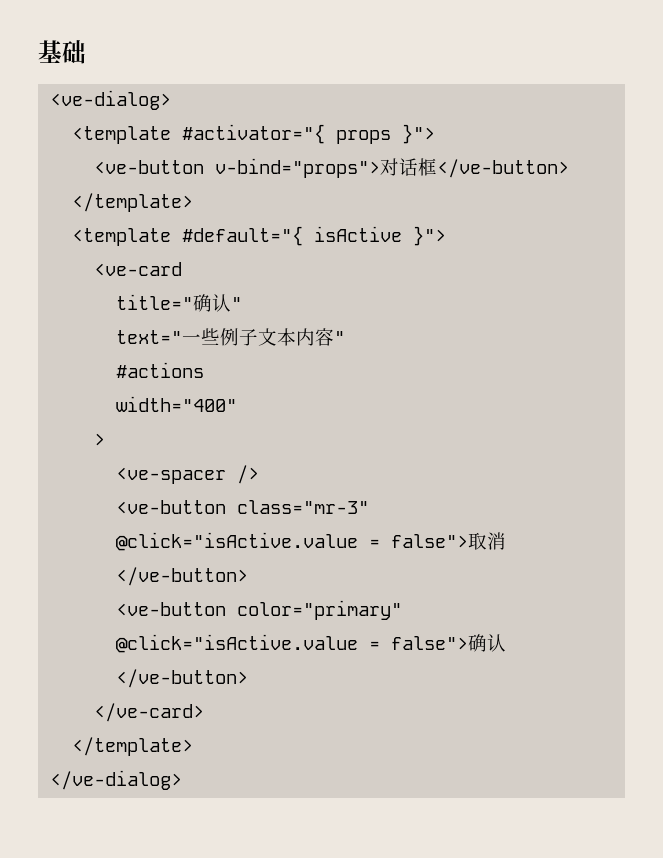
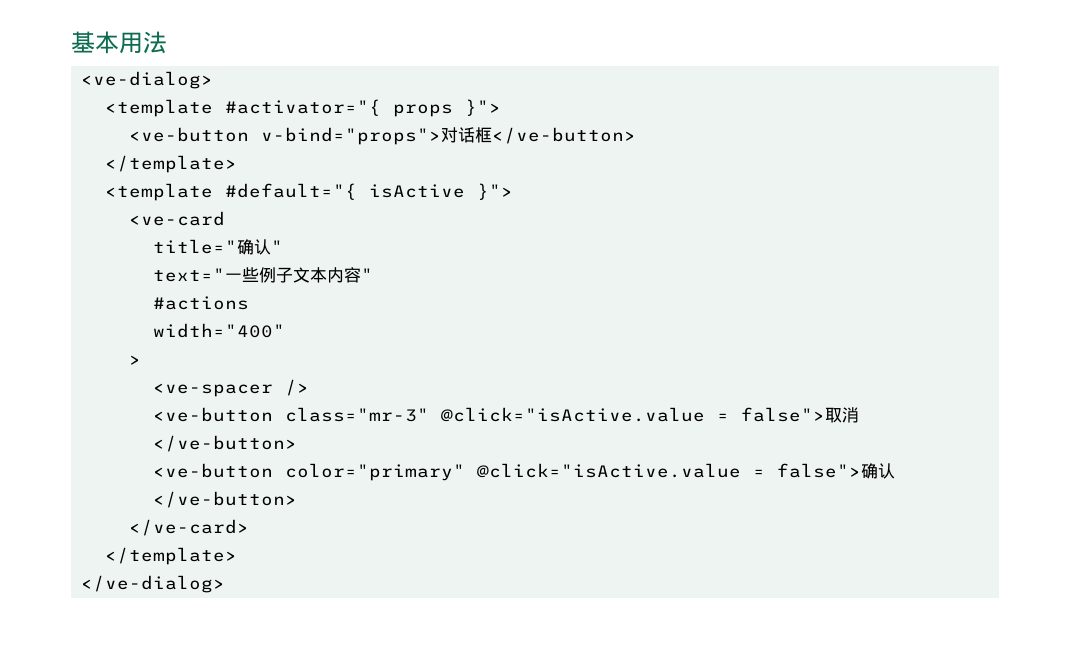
- 基础
+ 基本用法

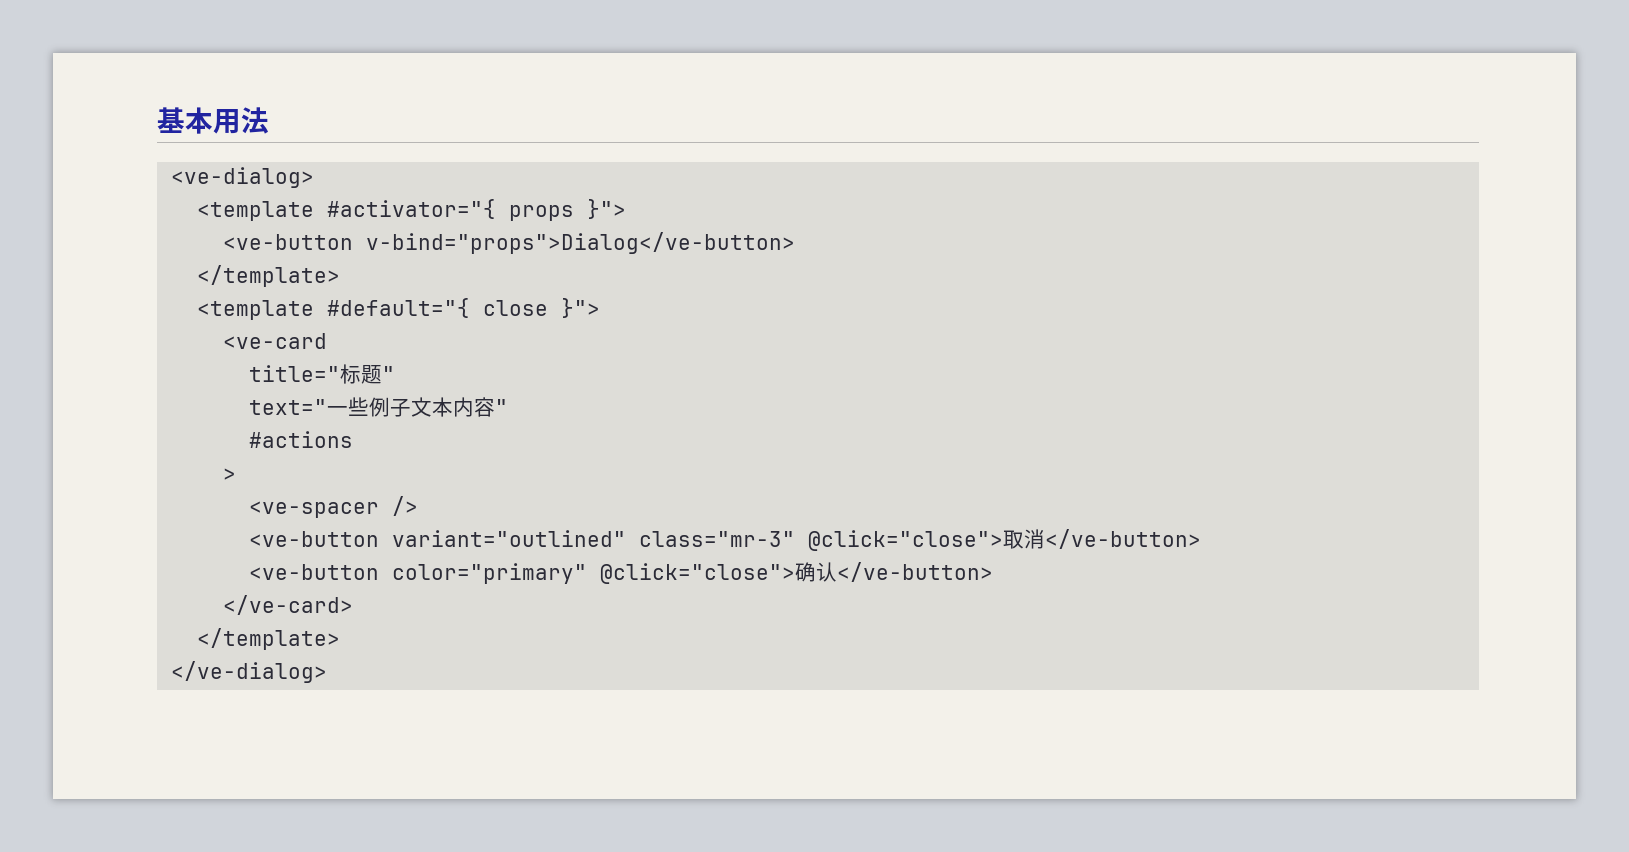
- <ve-button v-bind="props">对话框</ve-button>
+ <ve-button v-bind="props">Dialog</ve-button>
- <template #default="{ isActive }">
+ <template #default="{ close }">
- title="确认"
+ title="标题"
- width="400"
- <ve-button class="mr-3" @click="isActive.value = false">取消</ve-button>
+ <ve-button variant="outlined" class="mr-3" @click="close">取消</ve-button>
- <ve-button color="primary" @click="isActive.value = false">确认</ve-button>
+ <ve-button color="primary" @click="close">确认</ve-button>

